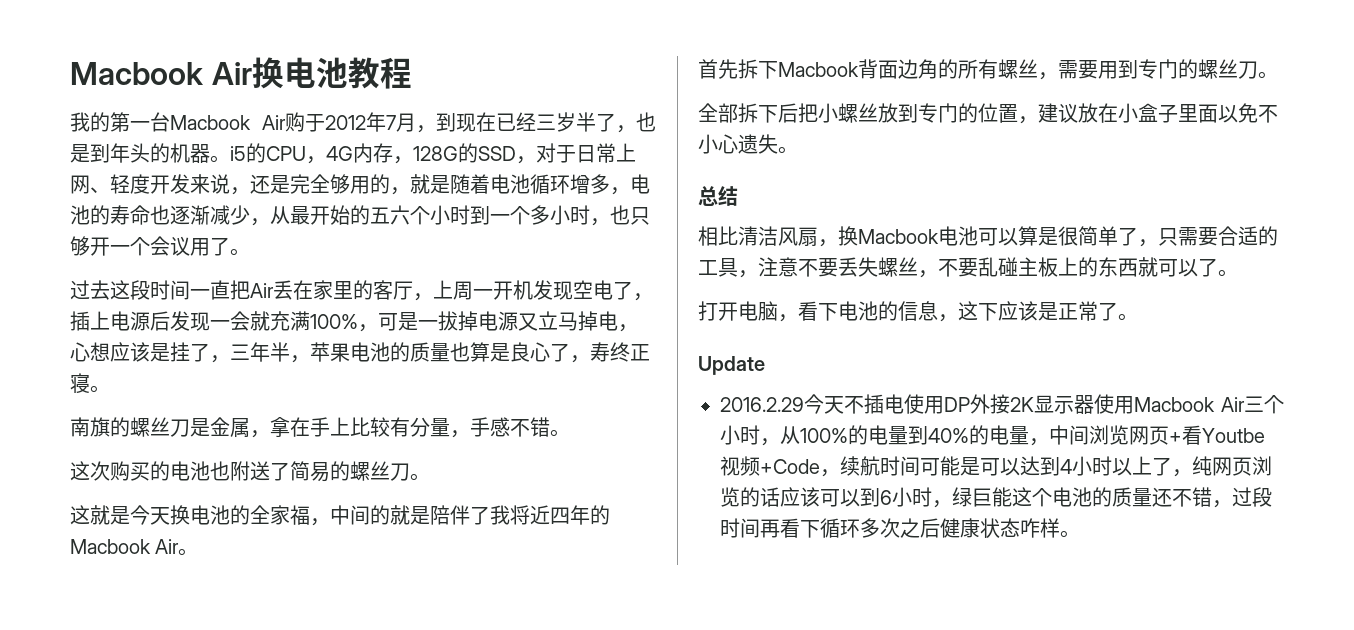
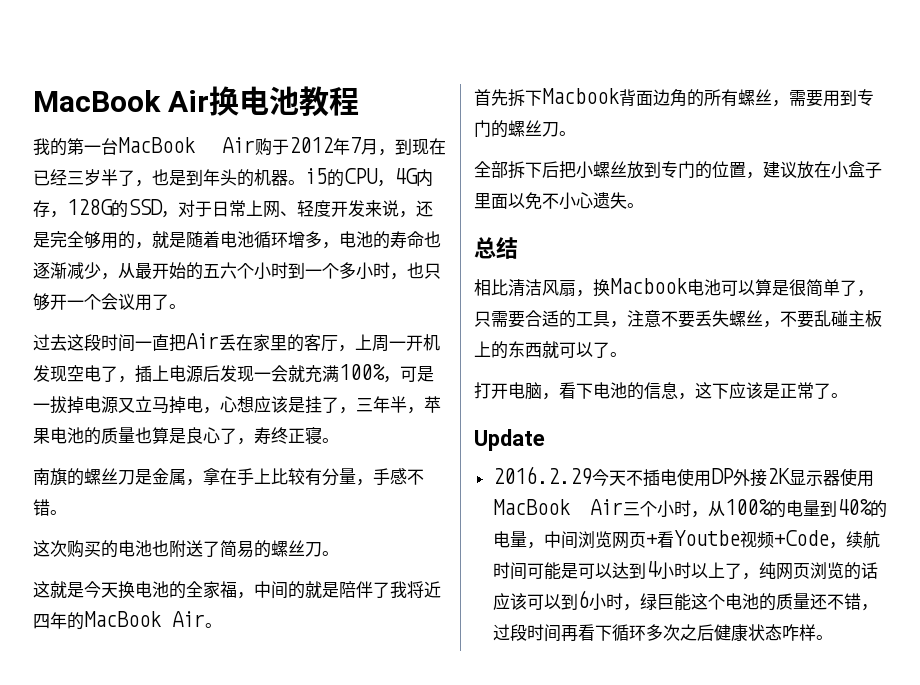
- Macbook Air换电池教程
+ MacBook Air换电池教程
- 我的第一台Macbook Air购于2012年7月，到现在已经三岁半了，也是到年头的机器。i5的CPU，4G内存，128G的SSD，对于日常上网、轻度开发来说，还是完全够用的，就是随着电池循环增多，电池的寿命也逐渐减少，从最开始的五六个小时到一个多小时，也只够开一个会议用了。
+ 我的第一台MacBook Air购于2012年7月，到现在已经三岁半了，也是到年头的机器。i5的CPU，4G内存，128G的SSD，对于日常上网、轻度开发来说，还是完全够用的，就是随着电池循环增多，电池的寿命也逐渐减少，从最开始的五六个小时到一个多小时，也只够开一个会议用了。
- 这就是今天换电池的全家福，中间的就是陪伴了我将近四年的Macbook Air。
+ 这就是今天换电池的全家福，中间的就是陪伴了我将近四年的MacBook Air。
- 2016.2.29今天不插电使用DP外接2K显示器使用Macbook Air三个小时，从100%的电量到40%的电量，中间浏览网页+看Youtbe视频+Code，续航时间可能是可以达到4小时以上了，纯网页浏览的话应该可以到6小时，绿巨能这个电池的质量还不错，过段时间再看下循环多次之后健康状态咋样。
+ 2016.2.29今天不插电使用DP外接2K显示器使用MacBook Air三个小时，从100%的电量到40%的电量，中间浏览网页+看Youtbe视频+Code，续航时间可能是可以达到4小时以上了，纯网页浏览的话应该可以到6小时，绿巨能这个电池的质量还不错，过段时间再看下循环多次之后健康状态咋样。

